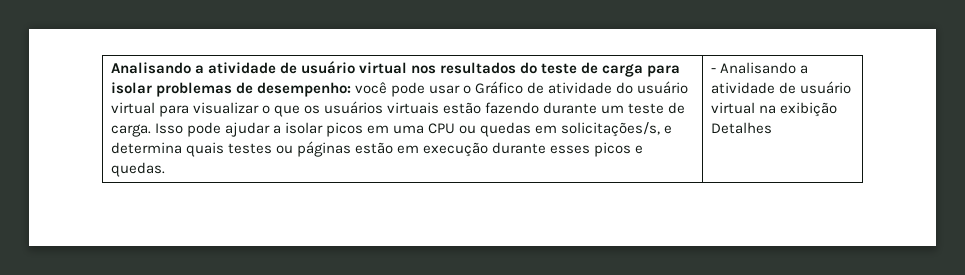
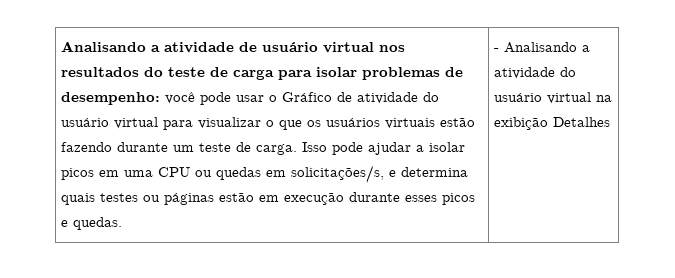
- - Analisando a atividade de usuário virtual na exibição Detalhes
+ - Analisando a atividade do usuário virtual na exibição Detalhes

